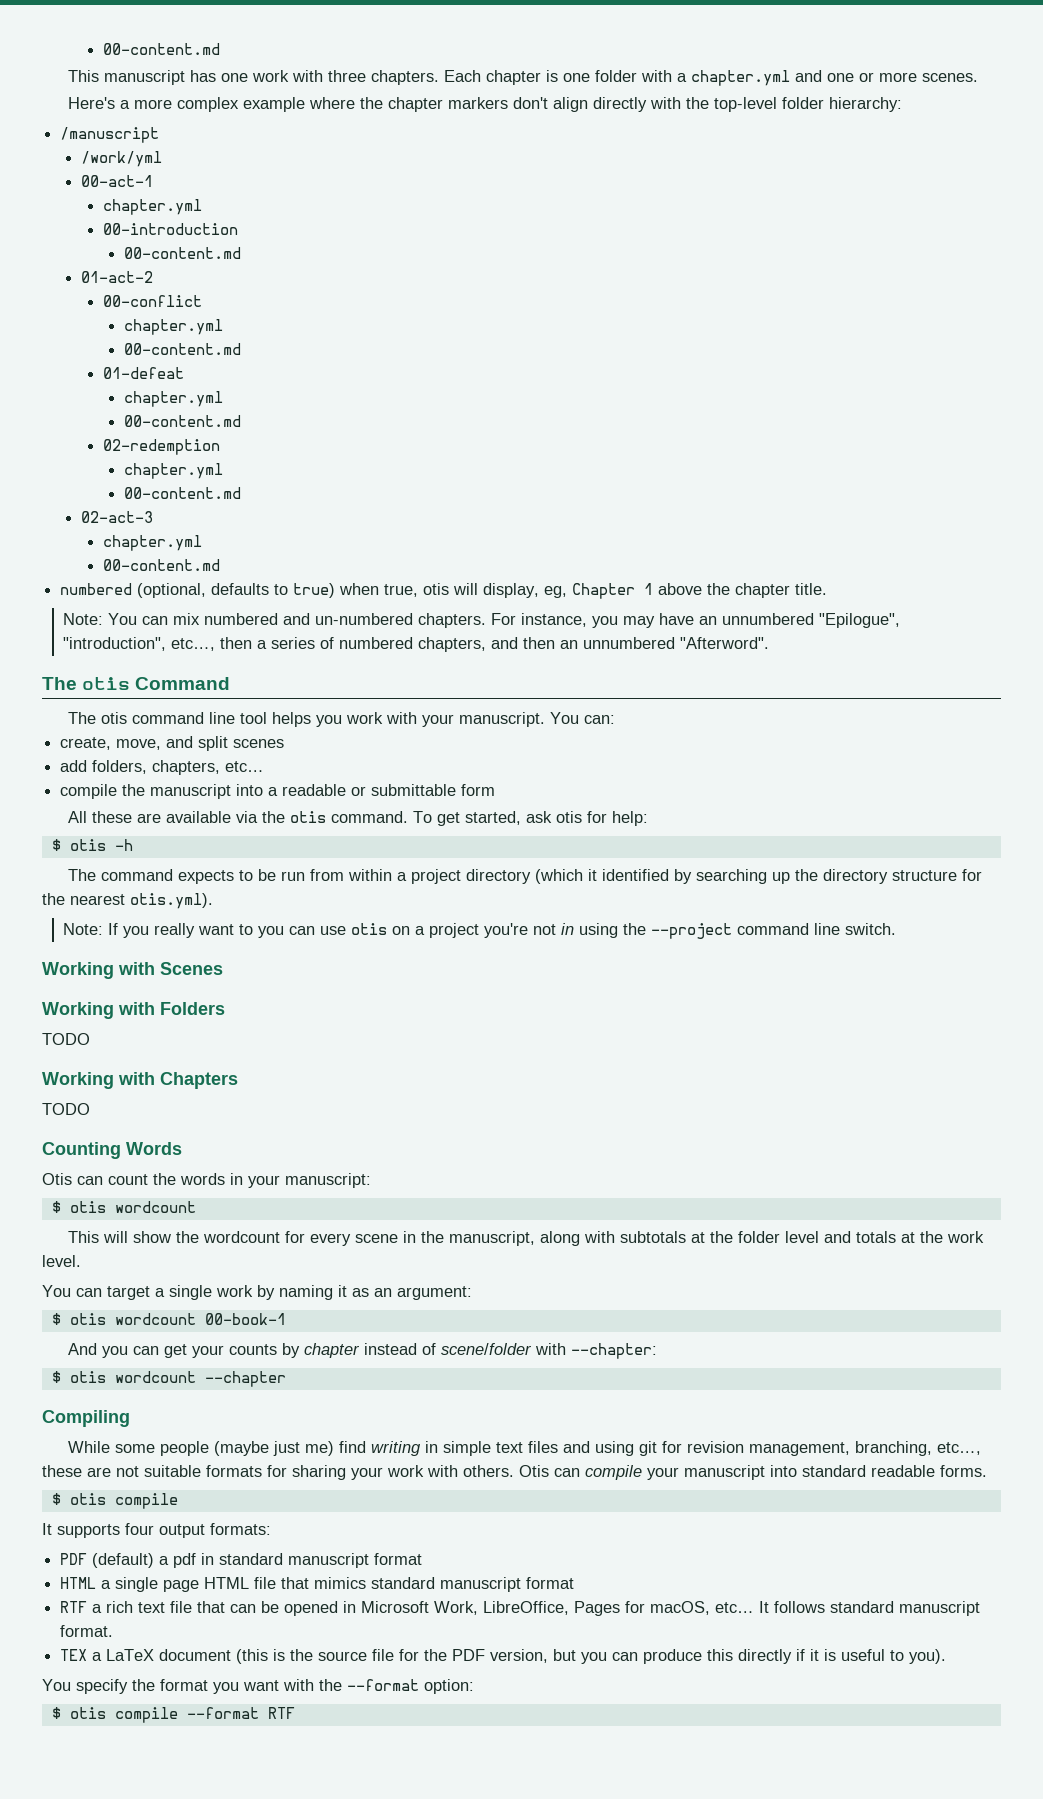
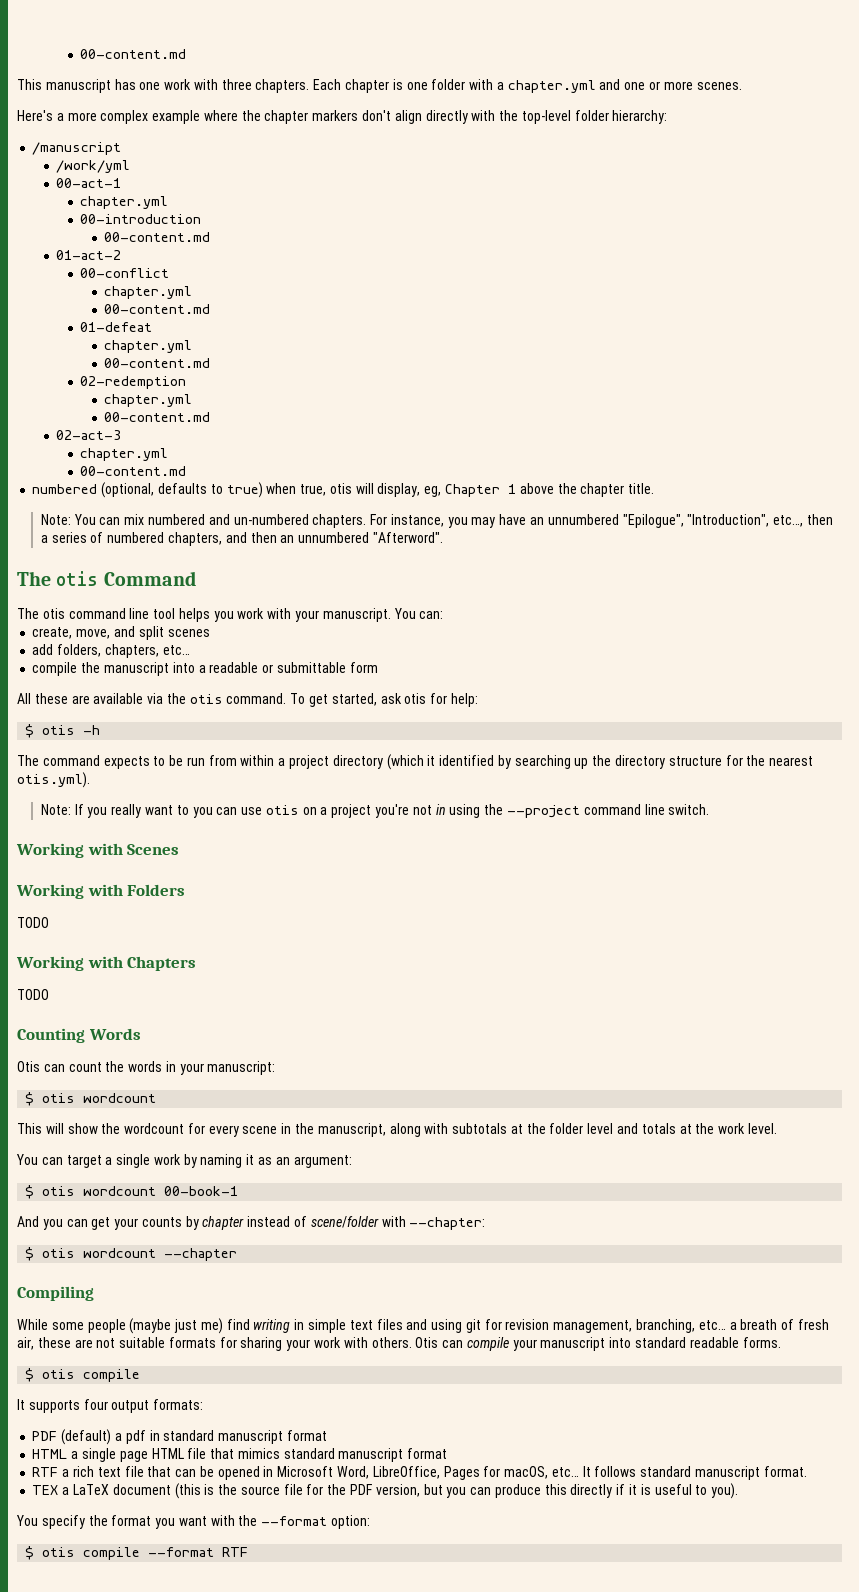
- For instance, you may have an unnumbered "Epilogue", "introduction", etc…, then a series of numbered chapters, and then an unnumbered "Afterword".
+ For instance, you may have an unnumbered "Epilogue", "Introduction", etc…, then a series of numbered chapters, and then an unnumbered "Afterword".
- While some people (maybe just me) find writing in simple text files and using git for revision management, branching, etc…, these are not suitable formats for sharing your work with others.
+ While some people (maybe just me) find writing in simple text files and using git for revision management, branching, etc… a breath of fresh air, these are not suitable formats for sharing your work with others.
- RTF a rich text file that can be opened in Microsoft Work, LibreOffice, Pages for macOS, etc…
+ RTF a rich text file that can be opened in Microsoft Word, LibreOffice, Pages for macOS, etc…

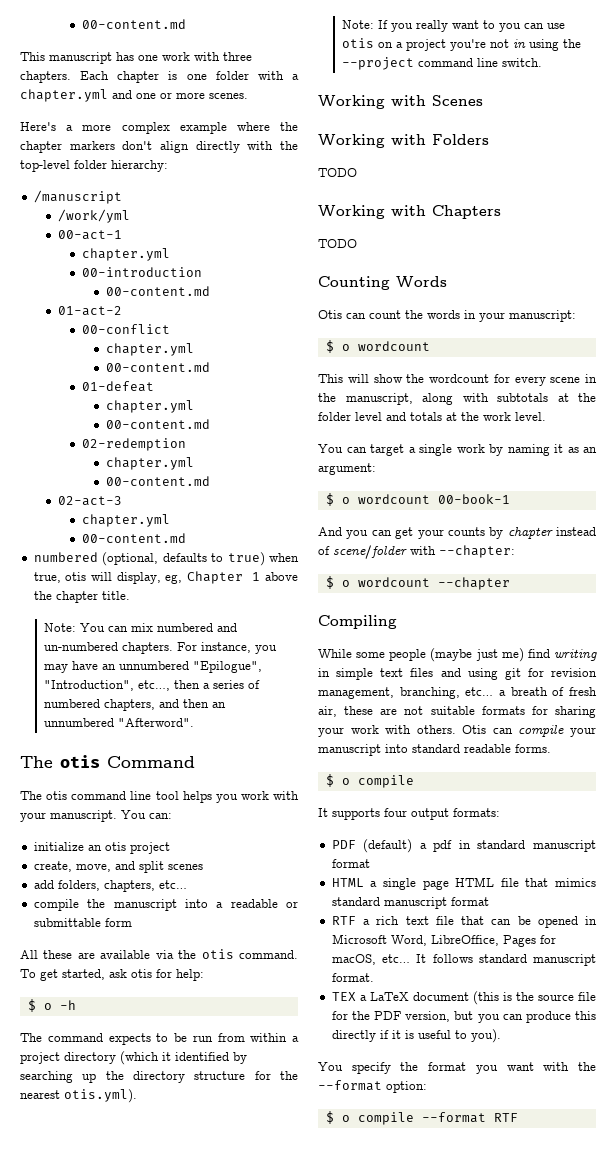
+ initialize an otis project
- $ otis -h
+ $ o -h
  Otis can count the words in your manuscript:
- $ otis wordcount
+ $ o wordcount
- $ otis wordcount 00-book-1
+ $ o wordcount 00-book-1
- $ otis wordcount --chapter
+ $ o wordcount --chapter
  Otis can compile your manuscript into standard readable forms.
- $ otis compile
+ $ o compile
- $ otis compile --format RTF
+ $ o compile --format RTF

